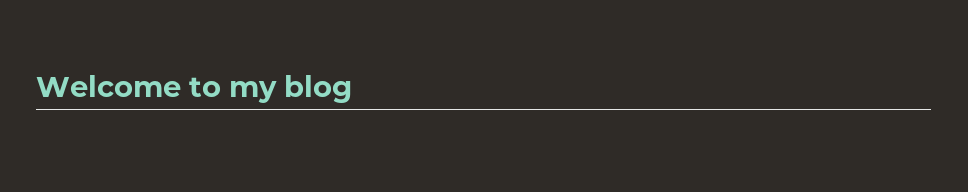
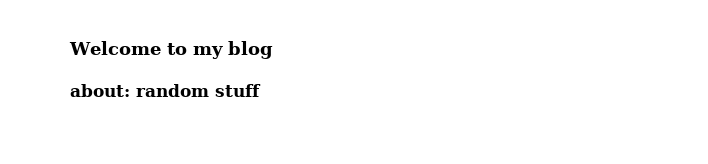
+ about: random stuff

